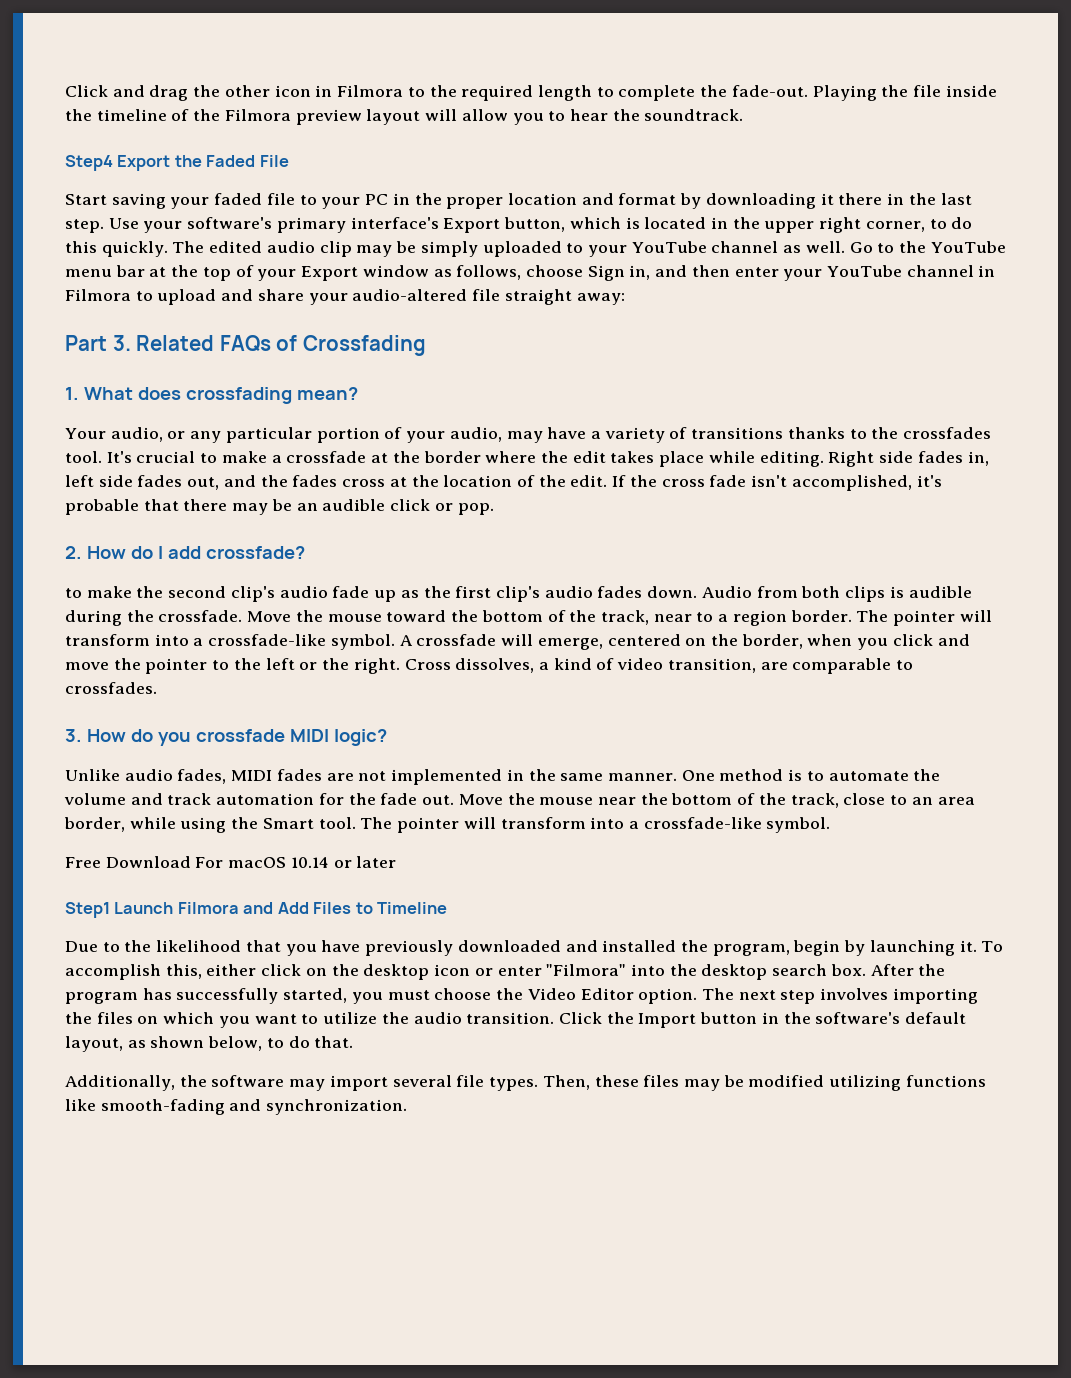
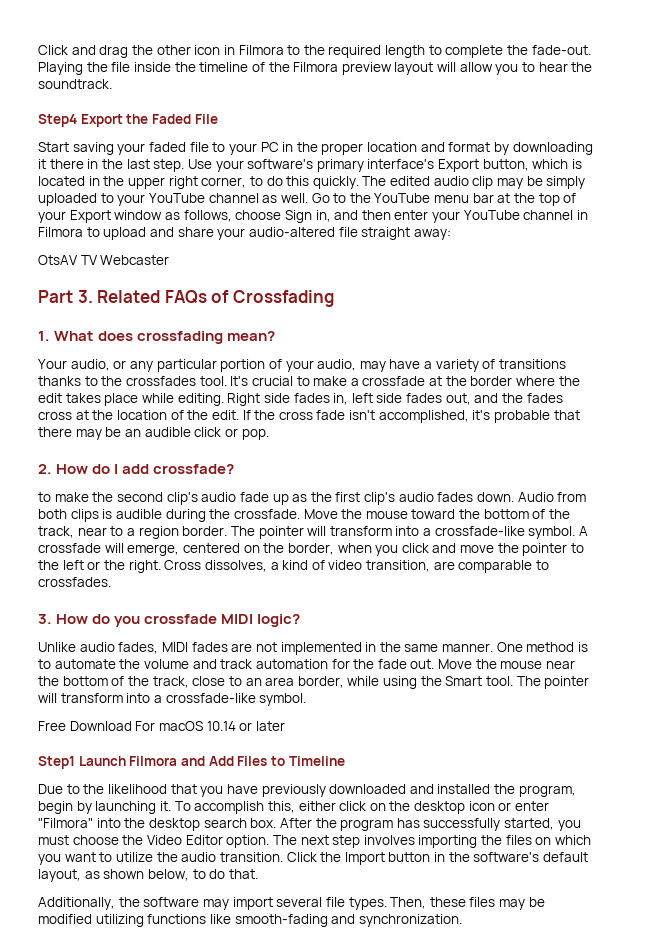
+ OtsAV TV Webcaster

